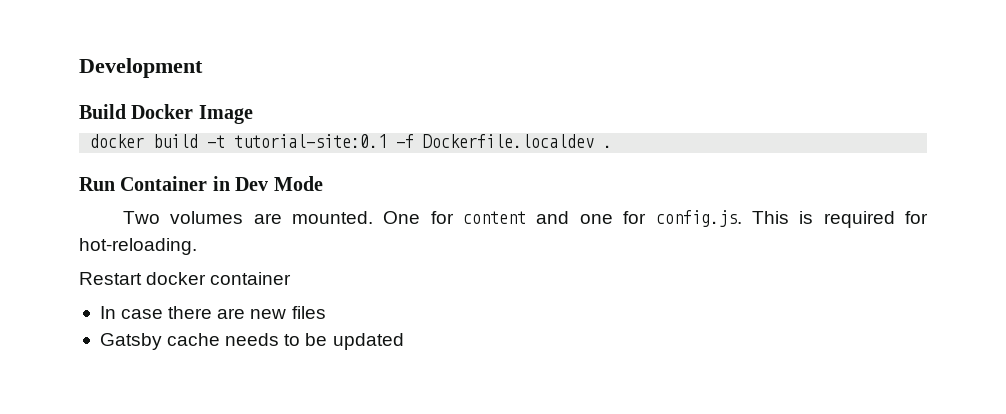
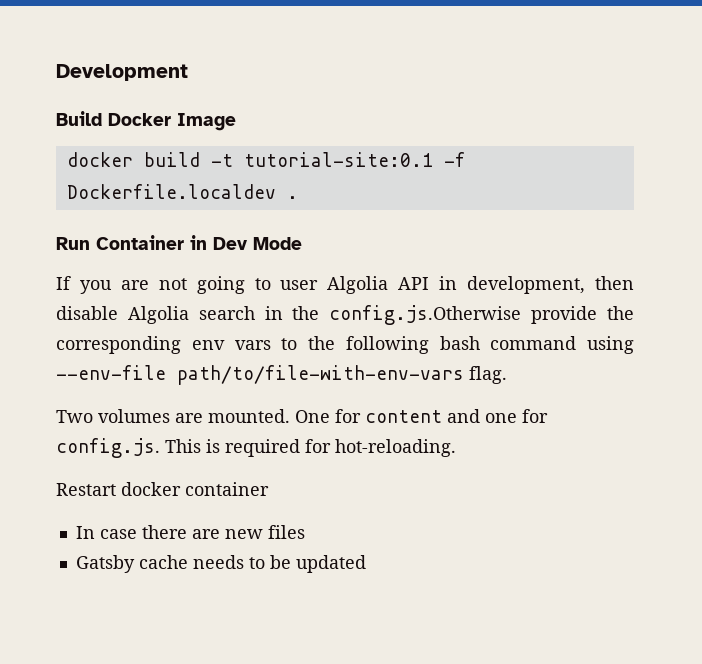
+ If you are not going to user Algolia API in development, then disable Algolia search in the config.js.Otherwise provide the corresponding env vars to the following bash command using --env-file path/to/file-with-env-vars flag.

